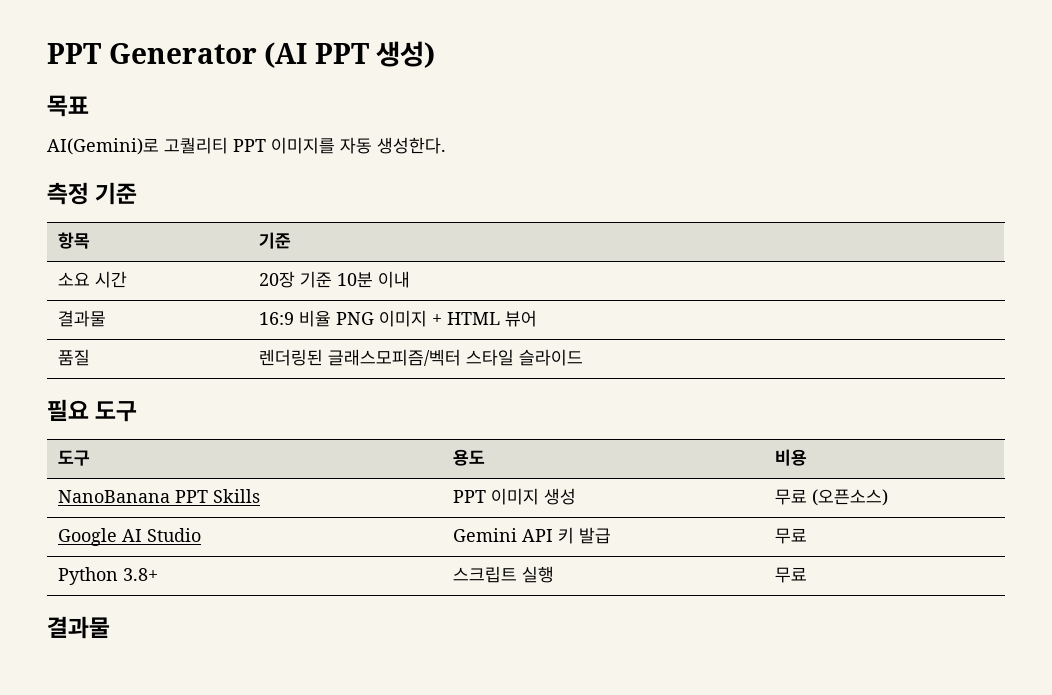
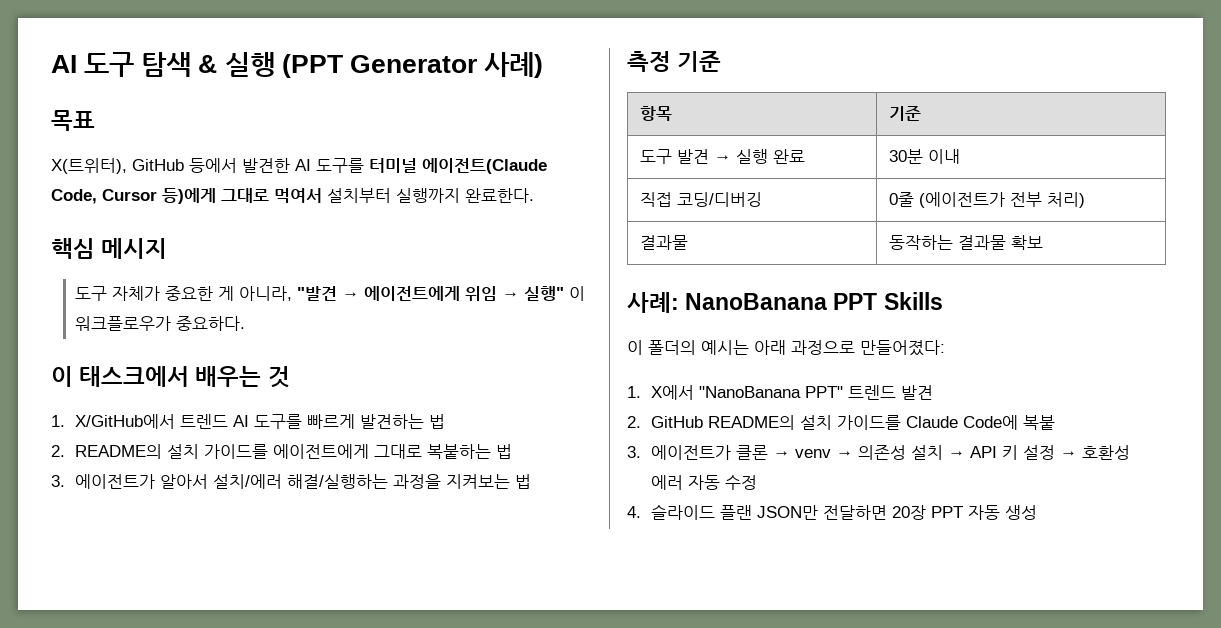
- PPT Generator (AI PPT 생성)
+ AI 도구 탐색 & 실행 (PPT Generator 사례)
  목표
- AI(Gemini)로 고퀄리티 PPT 이미지를 자동 생성한다.
+ X(트위터), GitHub 등에서 발견한 AI 도구를 터미널 에이전트(Claude Code, Cursor 등)에게 그대로 먹여서 설치부터 실행까지 완료한다.
+ 핵심 메시지
+ 도구 자체가 중요한 게 아니라, "발견 → 에이전트에게 위임 → 실행" 이 워크플로우가 중요하다.
+ 이 태스크에서 배우는 것
+ 1. X/GitHub에서 트렌드 AI 도구를 빠르게 발견하는 법
+ 2. README의 설치 가이드를 에이전트에게 그대로 복붙하는 법
+ 3. 에이전트가 알아서 설치/에러 해결/실행하는 과정을 지켜보는 법
  측정 기준
  항목 | 기준
- 소요 시간 | 20장 기준 10분 이내
- 결과물 | 16:9 비율 PNG 이미지 + HTML 뷰어
- 품질 | 렌더링된 글래스모피즘/벡터 스타일 슬라이드
- 필요 도구
- 도구 | 용도 | 비용
- NanoBanana PPT Skills | PPT 이미지 생성 | 무료 (오픈소스)
- Google AI Studio | Gemini API 키 발급 | 무료
- Python 3.8+ | 스크립트 실행 | 무료
- 결과물
+ 도구 발견 → 실행 완료 | 30분 이내
+ 직접 코딩/디버깅 | 0줄 (에이전트가 전부 처리)
+ 결과물 | 동작하는 결과물 확보
+ 사례: NanoBanana PPT Skills
+ 이 폴더의 예시는 아래 과정으로 만들어졌다:
+ 1. X에서 "NanoBanana PPT" 트렌드 발견
+ 2. GitHub README의 설치 가이드를 Claude Code에 복붙
+ 3. 에이전트가 클론 → venv → 의존성 설치 → API 키 설정 → 호환성 에러 자동 수정
+ 4. 슬라이드 플랜 JSON만 전달하면 20장 PPT 자동 생성

